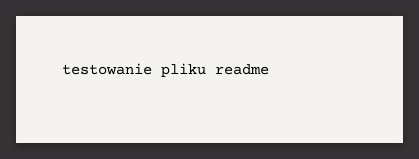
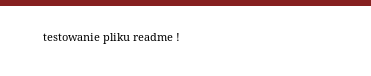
- testowanie pliku readme
+ testowanie pliku readme !

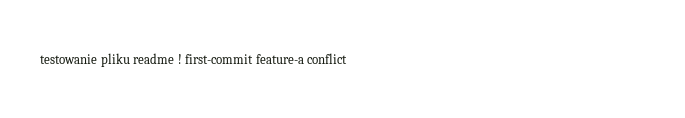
- testowanie pliku readme !
+ testowanie pliku readme ! first-commit feature-a conflict

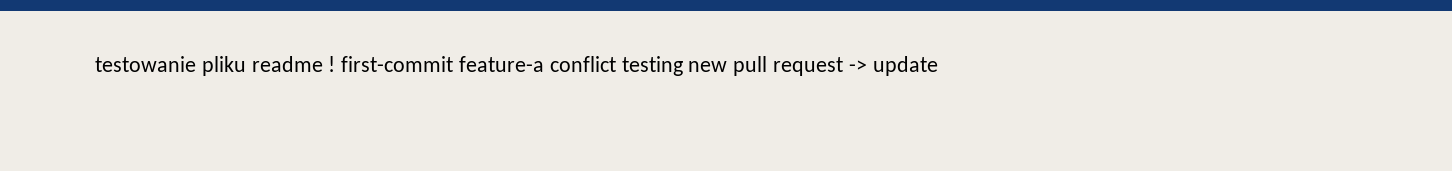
- testowanie pliku readme ! first-commit feature-a conflict
+ testowanie pliku readme ! first-commit feature-a conflict testing new pull request -> update

